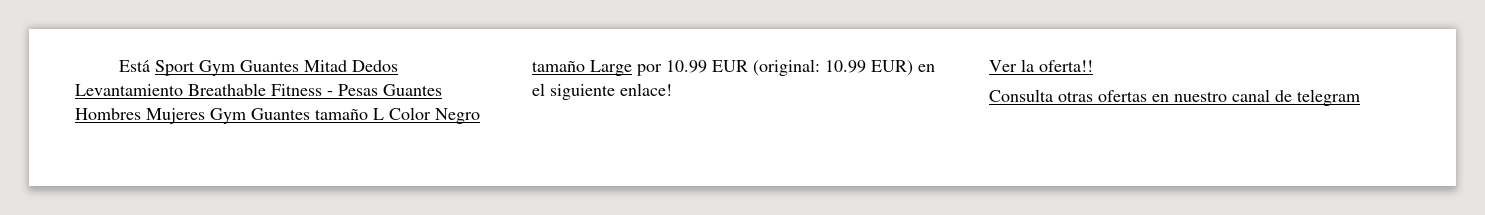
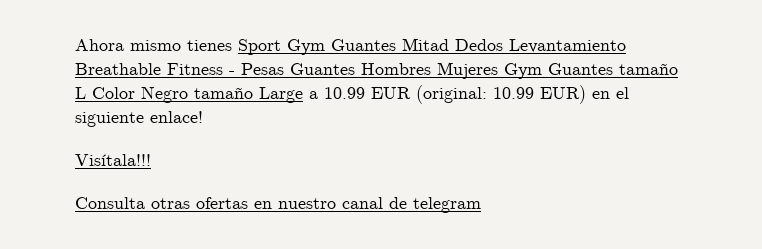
- Está Sport Gym Guantes Mitad Dedos Levantamiento Breathable Fitness - Pesas Guantes Hombres Mujeres Gym Guantes tamaño L Color Negro tamaño Large por 10.99 EUR (original: 10.99 EUR) en el siguiente enlace!
+ Ahora mismo tienes Sport Gym Guantes Mitad Dedos Levantamiento Breathable Fitness - Pesas Guantes Hombres Mujeres Gym Guantes tamaño L Color Negro tamaño Large a 10.99 EUR (original: 10.99 EUR) en el siguiente enlace!
- Ver la oferta!!
+ Visítala!!!

